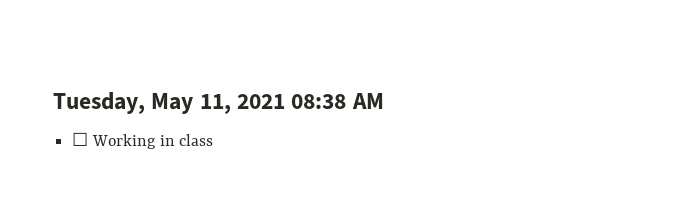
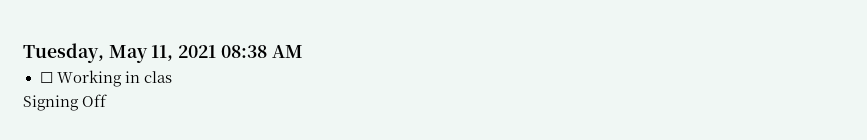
- ☐ Working in class
+ ☐ Working in clas
+ Signing Off

